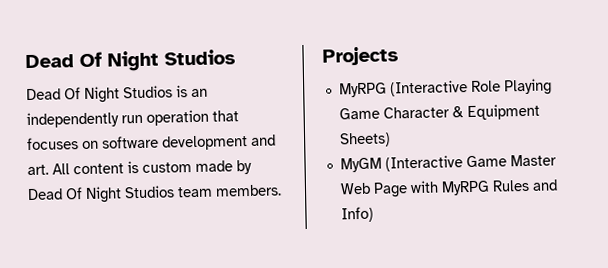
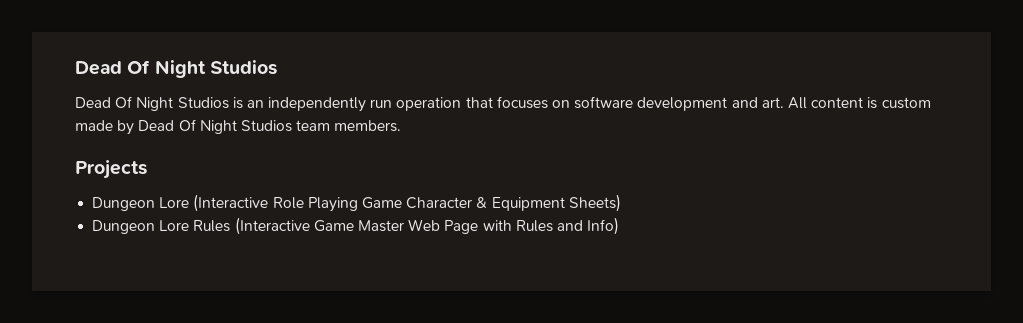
- MyRPG (Interactive Role Playing Game Character & Equipment Sheets)
+ Dungeon Lore (Interactive Role Playing Game Character & Equipment Sheets)
- MyGM (Interactive Game Master Web Page with MyRPG Rules and Info)
+ Dungeon Lore Rules (Interactive Game Master Web Page with Rules and Info)

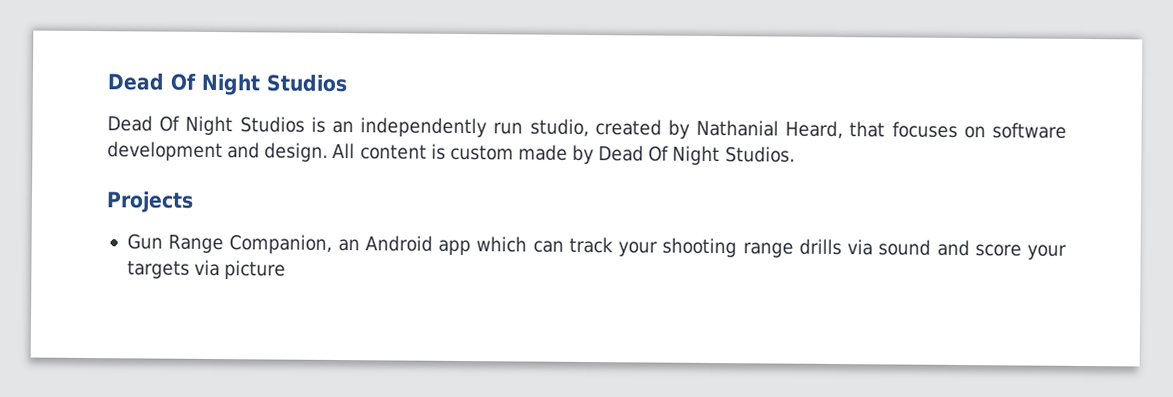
- Dead Of Night Studios is an independently run operation that focuses on software development and art. All content is custom made by Dead Of Night Studios team members.
+ Dead Of Night Studios is an independently run studio, created by Nathanial Heard, that focuses on software development and design. All content is custom made by Dead Of Night Studios.
  Projects
- Dungeon Lore (Interactive Role Playing Game Character & Equipment Sheets)
- Dungeon Lore Rules (Interactive Game Master Web Page with Rules and Info)
+ Gun Range Companion, an Android app which can track your shooting range drills via sound and score your targets via picture

